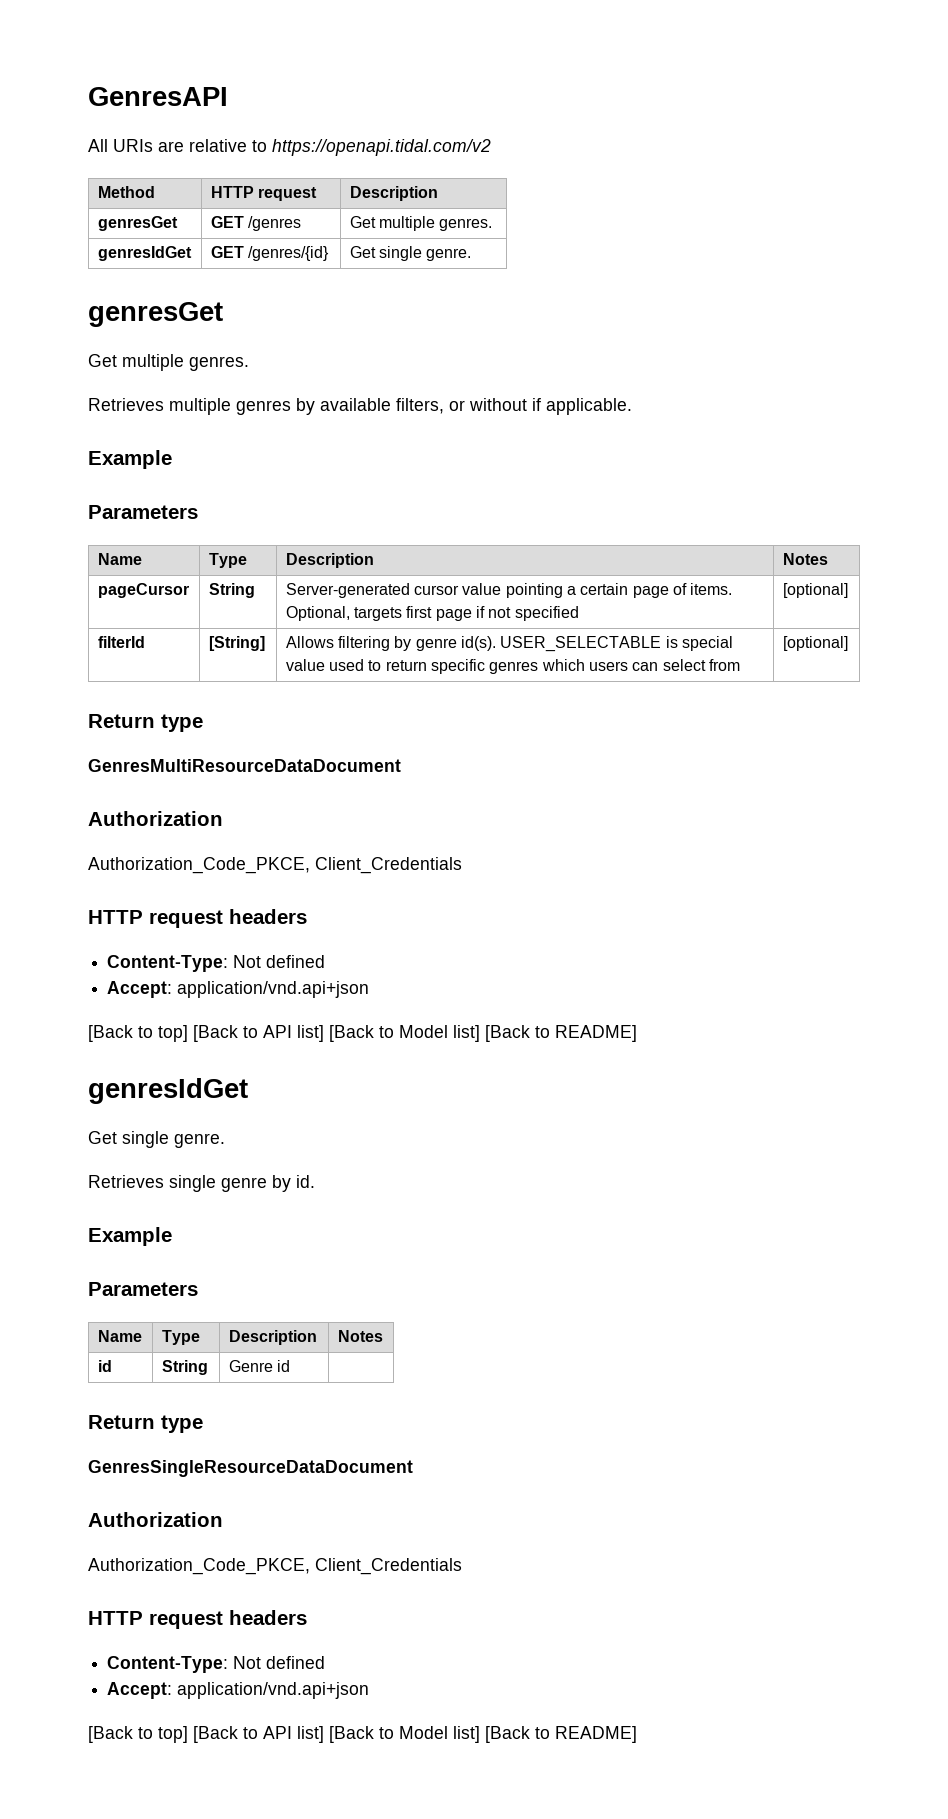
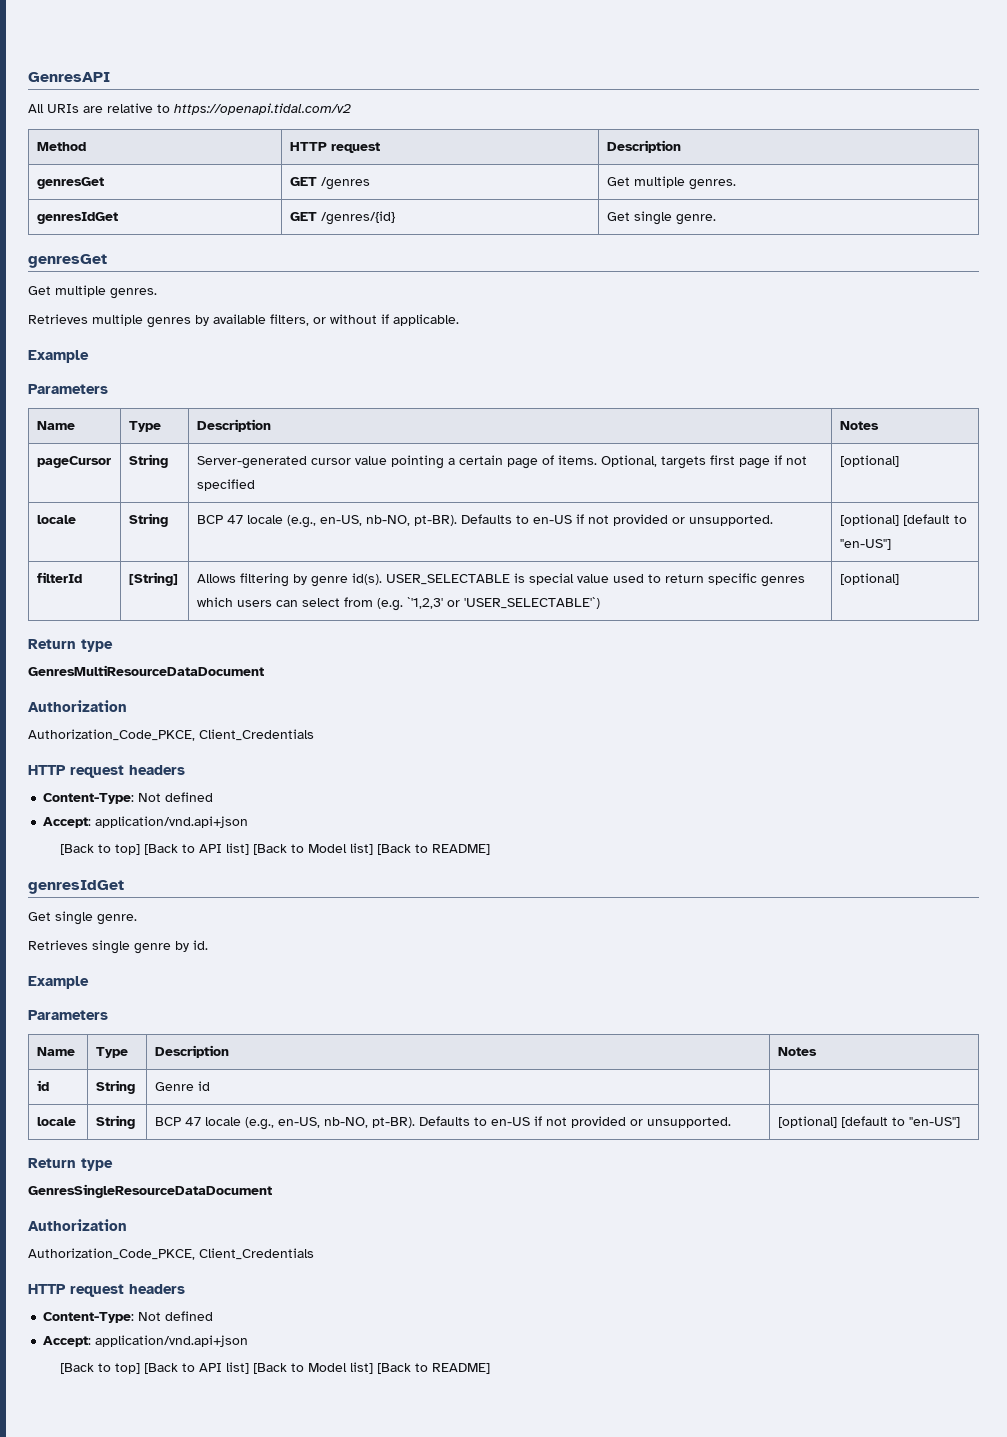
  pageCursor | String | Server-generated cursor value pointing a certain page of items. Optional, targets first page if not specified | [optional]
+ locale | String | BCP 47 locale (e.g., en-US, nb-NO, pt-BR). Defaults to en-US if not provided or unsupported. | [optional] [default to "en-US"]
- filterId | [String] | Allows filtering by genre id(s). USER_SELECTABLE is special value used to return specific genres which users can select from | [optional]
+ filterId | [String] | Allows filtering by genre id(s). USER_SELECTABLE is special value used to return specific genres which users can select from (e.g. `'1,2,3' or 'USER_SELECTABLE'`) | [optional]
  id | String | Genre id |
+ locale | String | BCP 47 locale (e.g., en-US, nb-NO, pt-BR). Defaults to en-US if not provided or unsupported. | [optional] [default to "en-US"]

